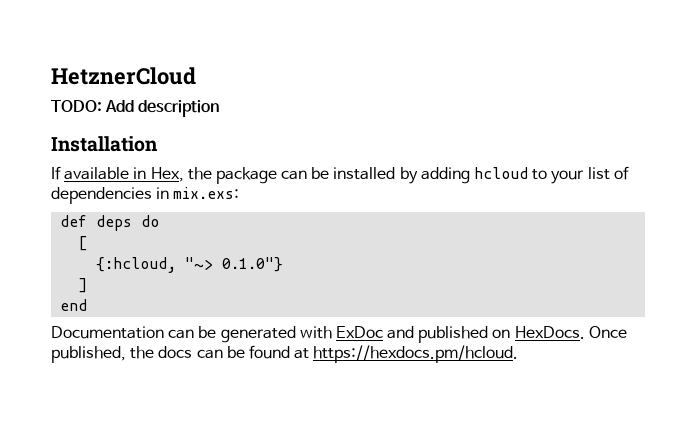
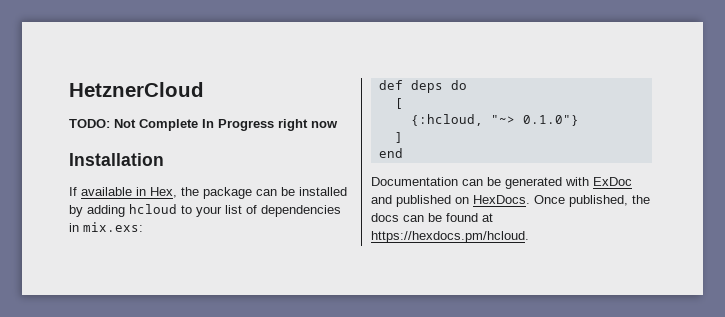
- TODO: Add description
+ TODO: Not Complete In Progress right now

